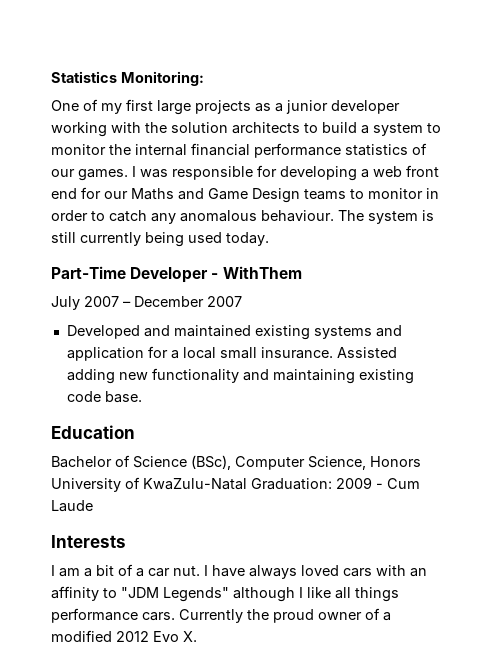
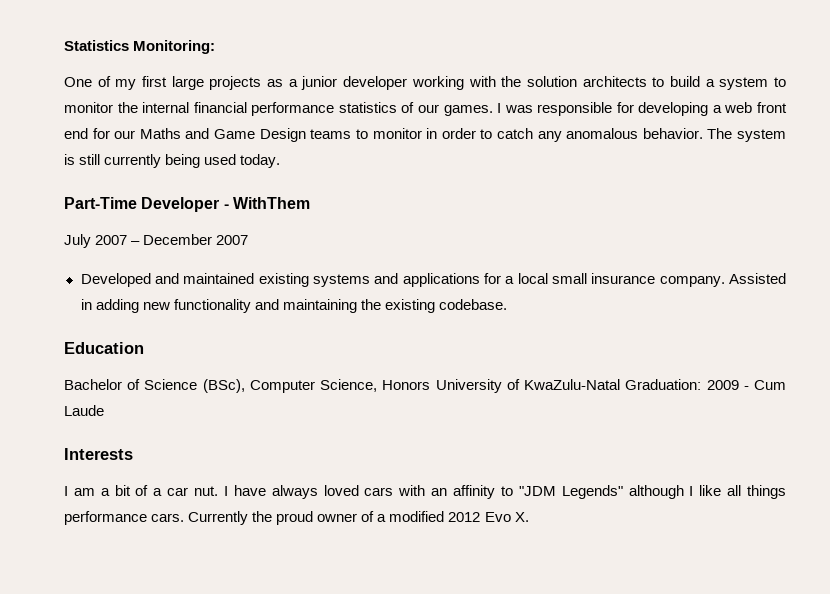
- I was responsible for developing a web front end for our Maths and Game Design teams to monitor in order to catch any anomalous behaviour.
+ I was responsible for developing a web front end for our Maths and Game Design teams to monitor in order to catch any anomalous behavior.
- Developed and maintained existing systems and application for a local small insurance. Assisted adding new functionality and maintaining existing code base.
+ Developed and maintained existing systems and applications for a local small insurance company. Assisted in adding new functionality and maintaining the existing codebase.

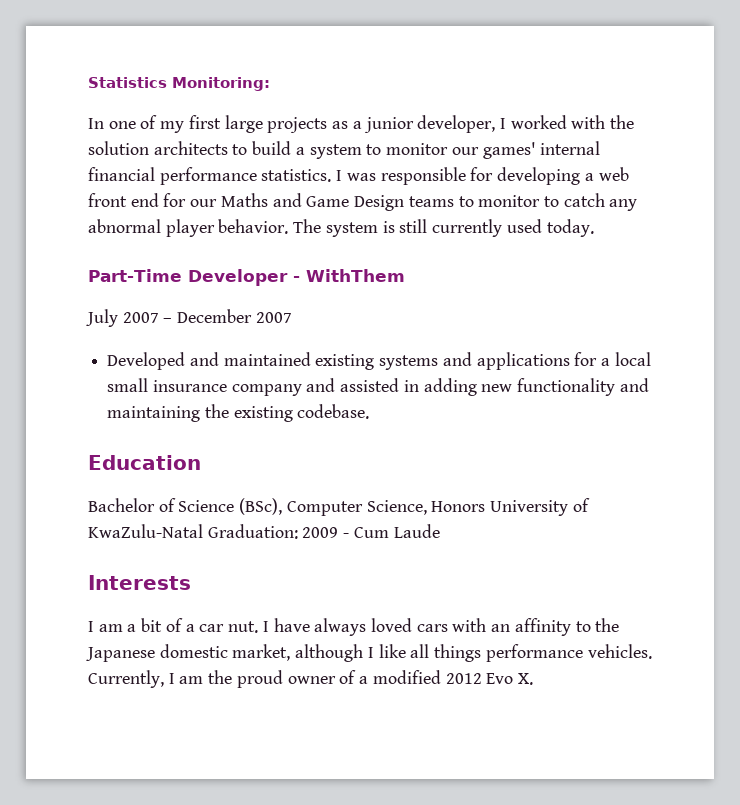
- One of my first large projects as a junior developer working with the solution architects to build a system to monitor the internal financial performance statistics of our games.
+ In one of my first large projects as a junior developer, I worked with the solution architects to build a system to monitor our games' internal financial performance statistics.
- I was responsible for developing a web front end for our Maths and Game Design teams to monitor in order to catch any anomalous behavior.
+ I was responsible for developing a web front end for our Maths and Game Design teams to monitor to catch any abnormal player behavior.
- The system is still currently being used today.
+ The system is still currently used today.
- Developed and maintained existing systems and applications for a local small insurance company. Assisted in adding new functionality and maintaining the existing codebase.
+ Developed and maintained existing systems and applications for a local small insurance company and assisted in adding new functionality and maintaining the existing codebase.
- I have always loved cars with an affinity to "JDM Legends" although I like all things performance cars. Currently the proud owner of a modified 2012 Evo X.
+ I have always loved cars with an affinity to the Japanese domestic market, although I like all things performance vehicles. Currently, I am the proud owner of a modified 2012 Evo X.

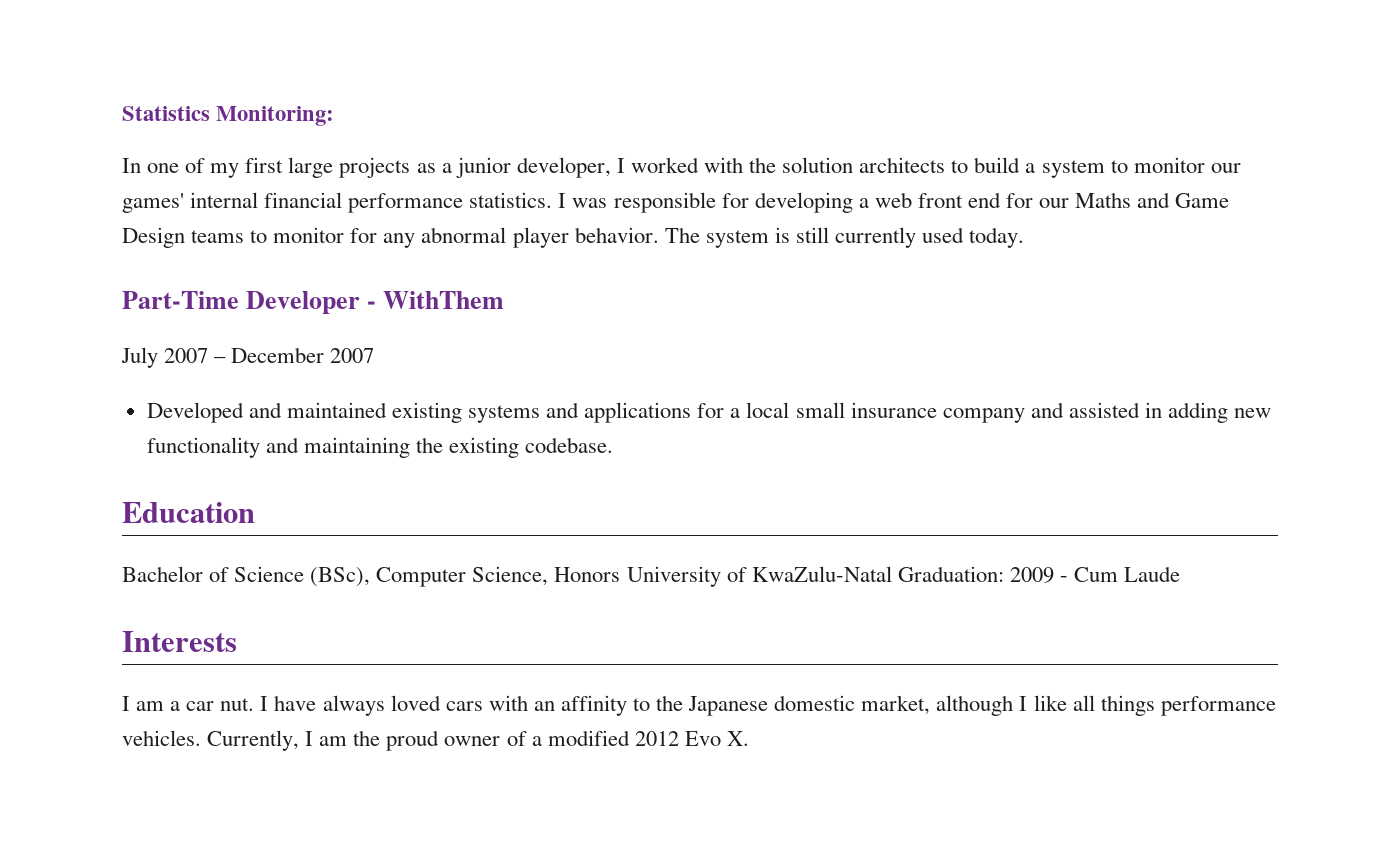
- I was responsible for developing a web front end for our Maths and Game Design teams to monitor to catch any abnormal player behavior.
+ I was responsible for developing a web front end for our Maths and Game Design teams to monitor for any abnormal player behavior.
- I am a bit of a car nut.
+ I am a car nut.

